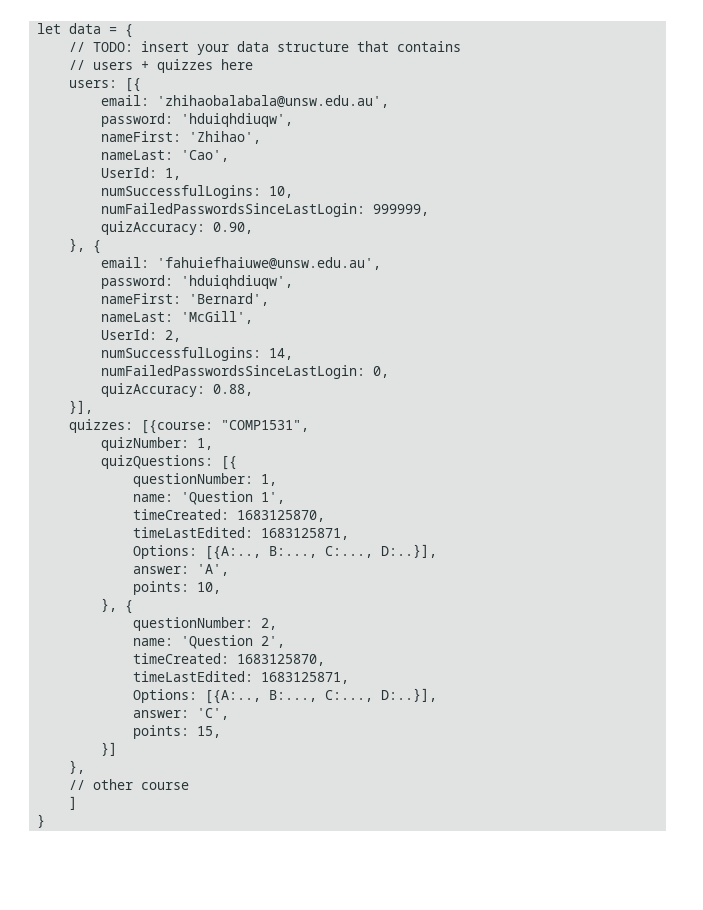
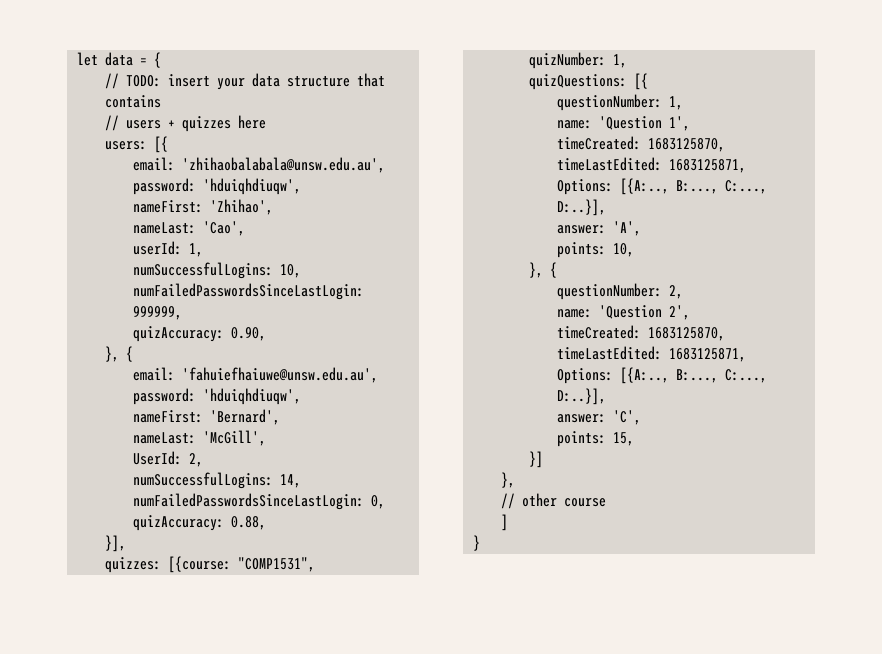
- UserId: 1,
+ userId: 1,

